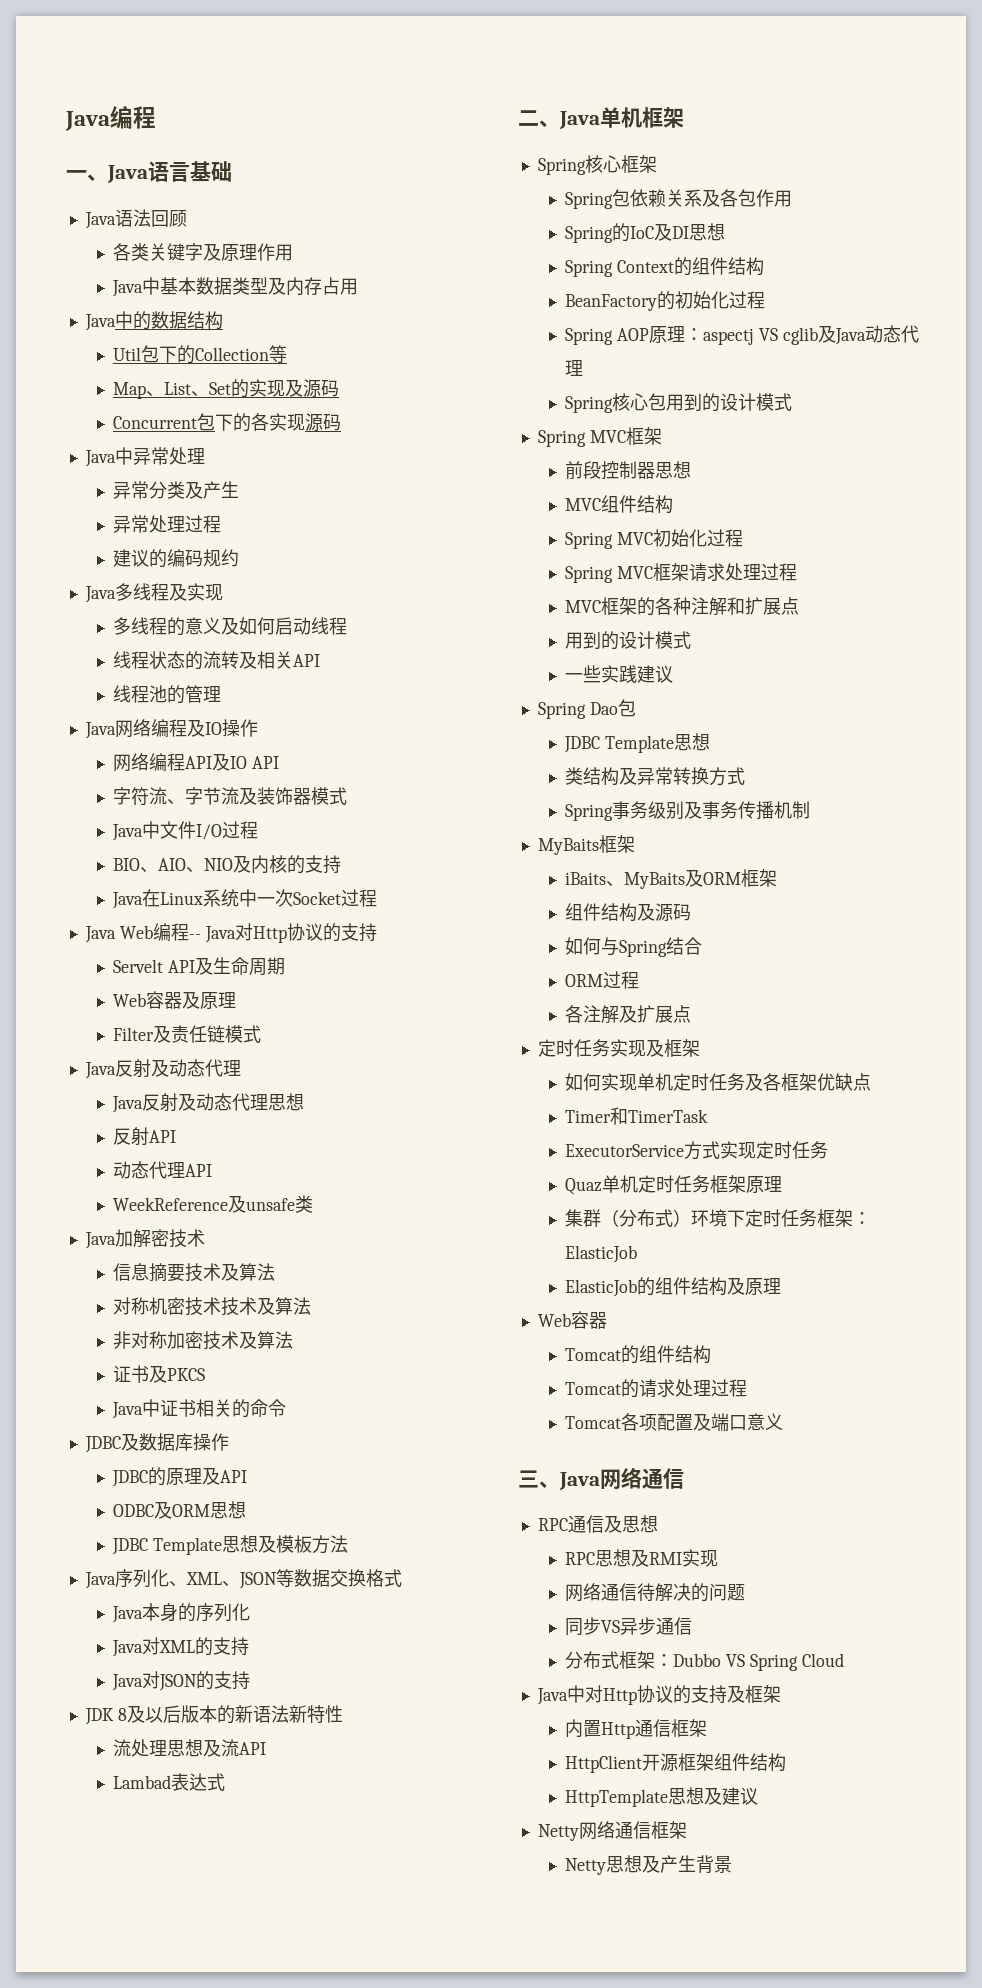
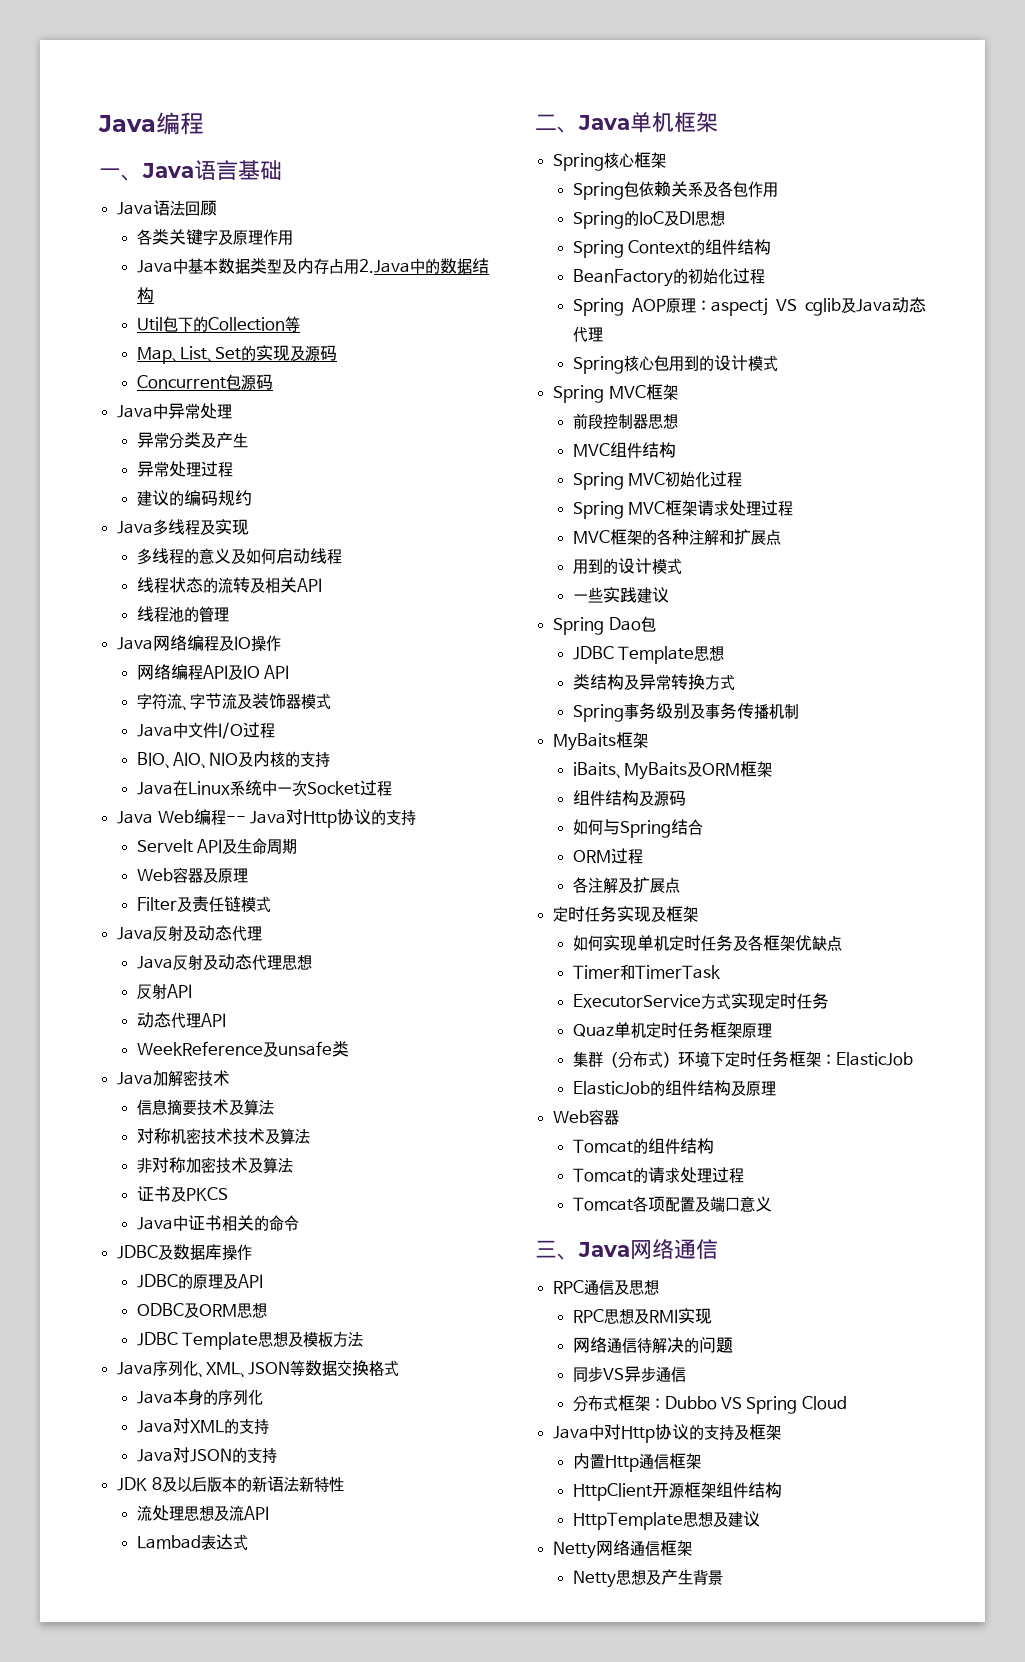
- Java中基本数据类型及内存占用
- Java中的数据结构
+ Java中基本数据类型及内存占用2.Java中的数据结构
- Concurrent包下的各实现源码
+ Concurrent包源码

